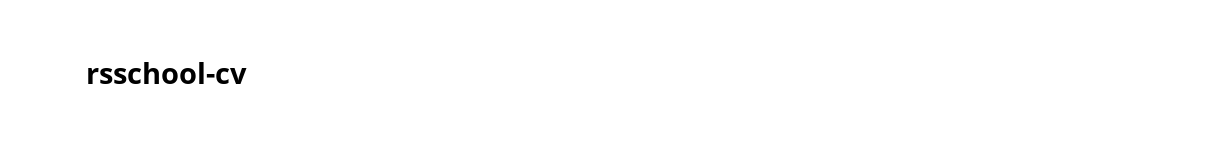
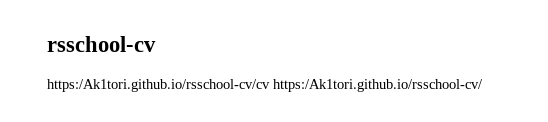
+ https:/Ak1tori.github.io/rsschool-cv/cv https:/Ak1tori.github.io/rsschool-cv/

